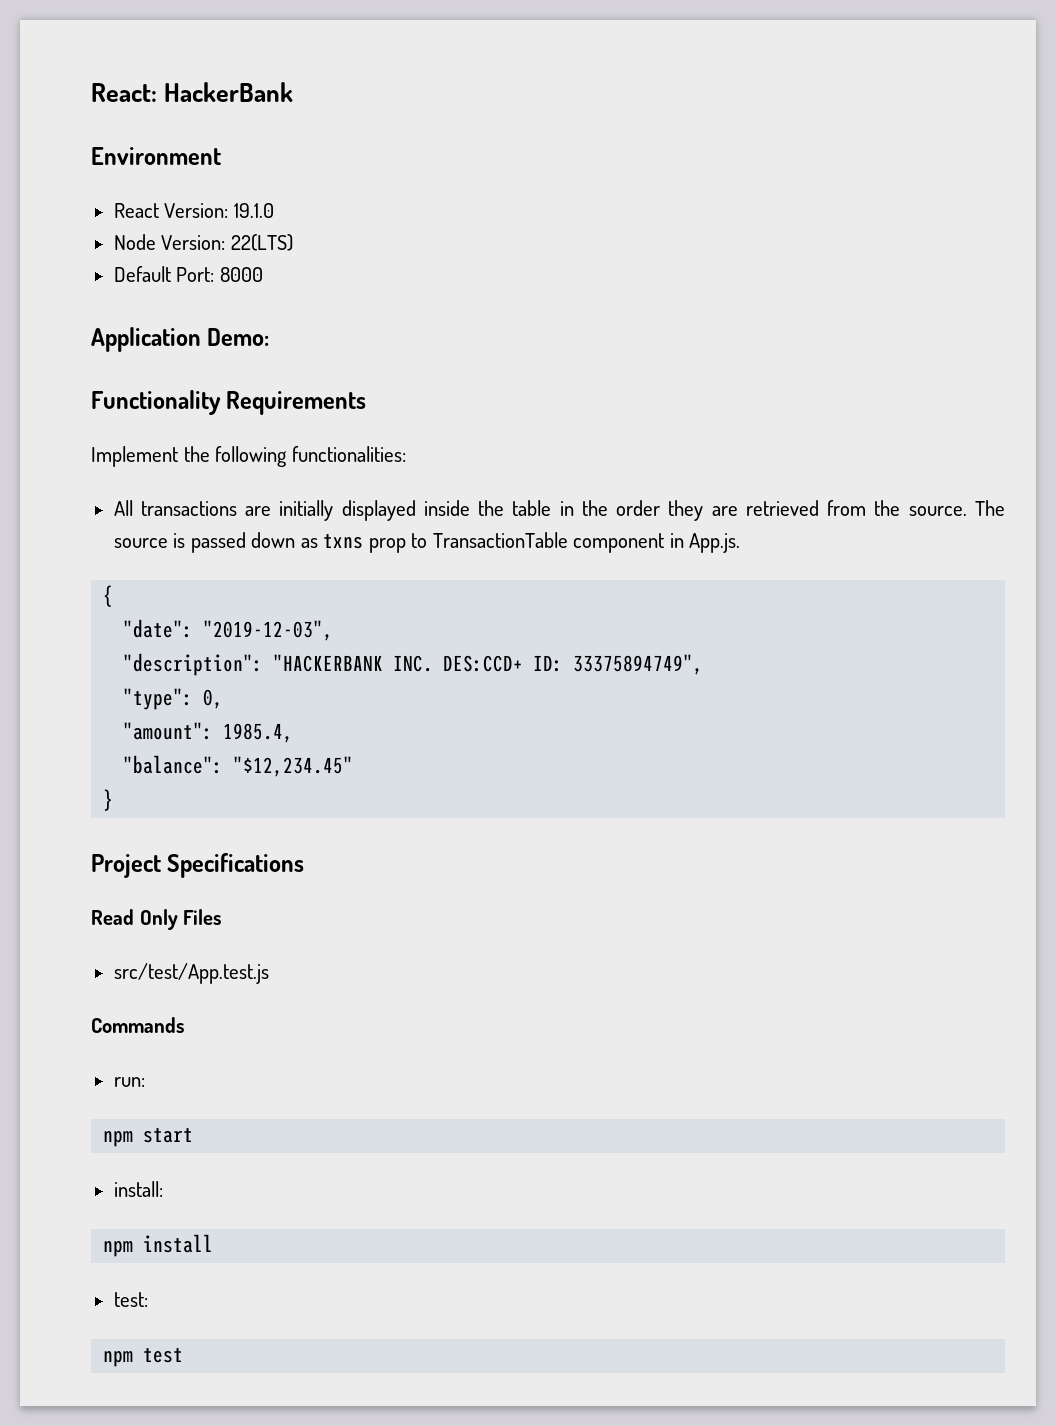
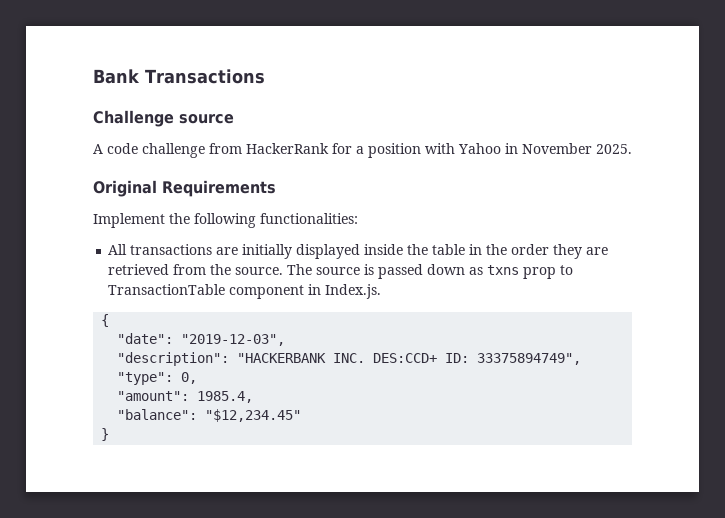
- React: HackerBank
- Environment
- React Version: 19.1.0
- Node Version: 22(LTS)
- Default Port: 8000
- Application Demo:
- Functionality Requirements
+ Bank Transactions
+ Challenge source
+ A code challenge from HackerRank for a position with Yahoo in November 2025.
+ Original Requirements
- The source is passed down as txns prop to TransactionTable component in App.js.
+ The source is passed down as txns prop to TransactionTable component in Index.js.
- Project Specifications
- Read Only Files
- src/test/App.test.js
- Commands
- run:
- npm start
- install:
- npm install
- test:
- npm test

